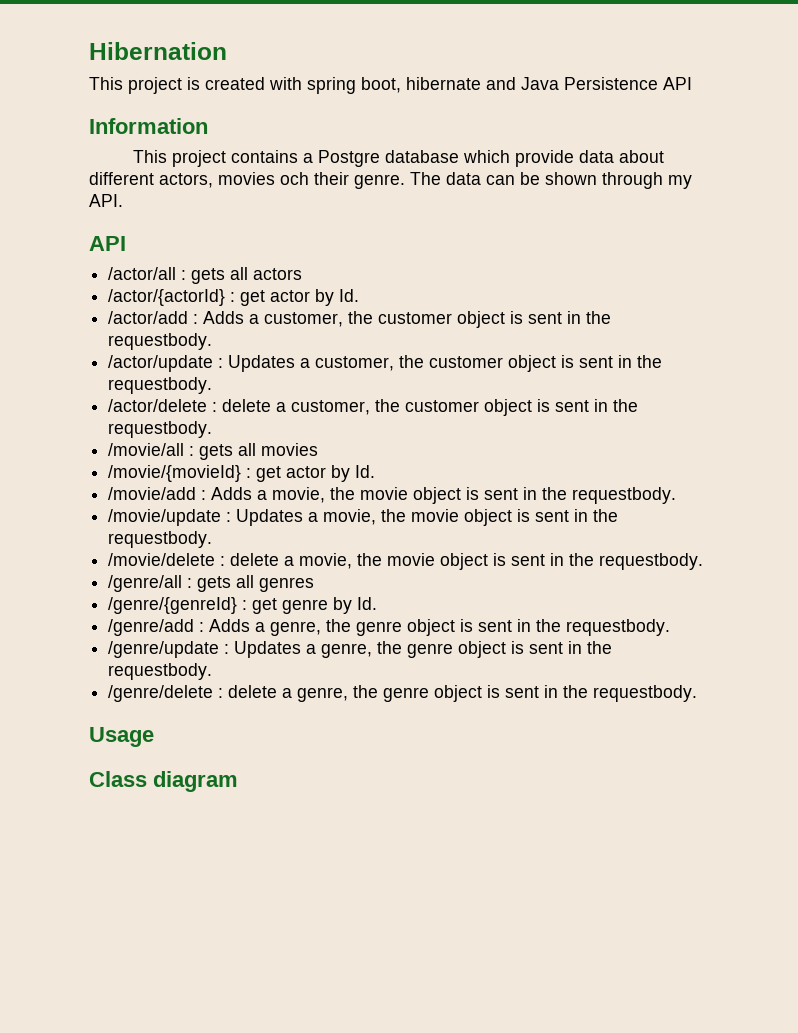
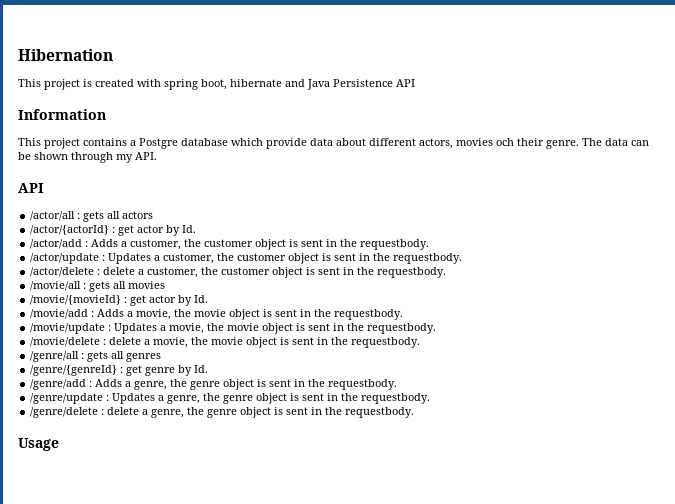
- Class diagram

